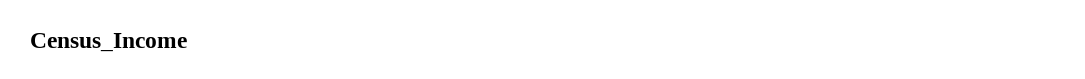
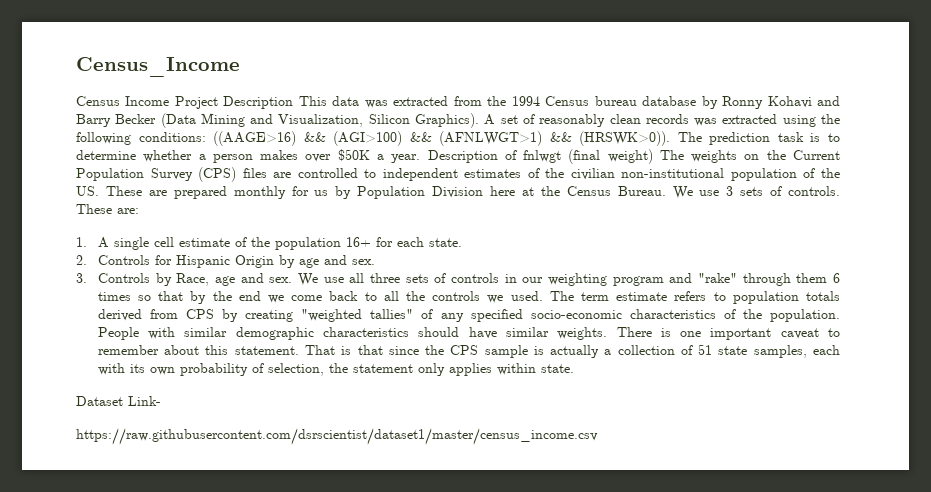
+ Census Income Project Description This data was extracted from the 1994 Census bureau database by Ronny Kohavi and Barry Becker (Data Mining and Visualization, Silicon Graphics). A set of reasonably clean records was extracted using the following conditions: ((AAGE>16) && (AGI>100) && (AFNLWGT>1) && (HRSWK>0)). The prediction task is to determine whether a person makes over $50K a year. Description of fnlwgt (final weight) The weights on the Current Population Survey (CPS) files are controlled to independent estimates of the civilian non-institutional population of the US. These are prepared monthly for us by Population Division here at the Census Bureau. We use 3 sets of controls. These are:
+ 1. A single cell estimate of the population 16+ for each state.
+ 2. Controls for Hispanic Origin by age and sex.
+ 3. Controls by Race, age and sex. We use all three sets of controls in our weighting program and "rake" through them 6 times so that by the end we come back to all the controls we used. The term estimate refers to population totals derived from CPS by creating "weighted tallies" of any specified socio-economic characteristics of the population. People with similar demographic characteristics should have similar weights. There is one important caveat to remember about this statement. That is that since the CPS sample is actually a collection of 51 state samples, each with its own probability of selection, the statement only applies within state.
+ Dataset Link-
+ https://raw.githubusercontent.com/dsrscientist/dataset1/master/census_income.csv

